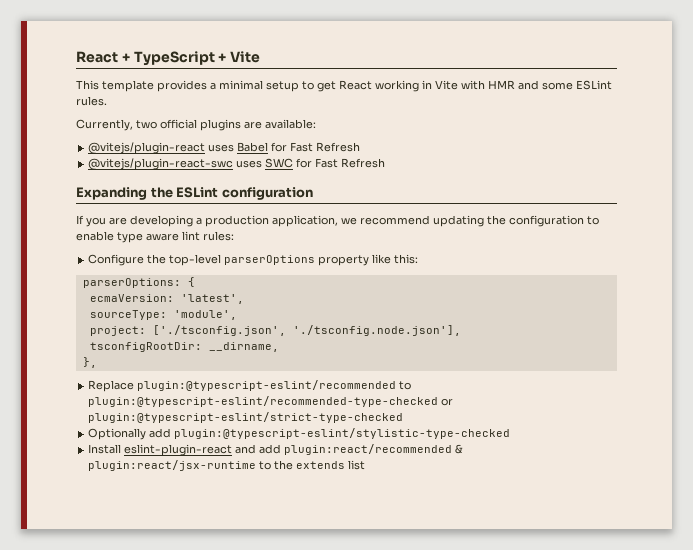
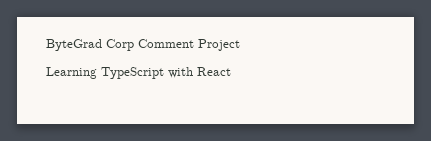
- React + TypeScript + Vite
- This template provides a minimal setup to get React working in Vite with HMR and some ESLint rules.
- Currently, two official plugins are available:
- @vitejs/plugin-react uses Babel for Fast Refresh
- @vitejs/plugin-react-swc uses SWC for Fast Refresh
- Expanding the ESLint configuration
- If you are developing a production application, we recommend updating the configuration to enable type aware lint rules:
- Configure the top-level parserOptions property like this:
- parserOptions: {
- ecmaVersion: 'latest',
- sourceType: 'module',
- project: ['./tsconfig.json', './tsconfig.node.json'],
- tsconfigRootDir: __dirname,
- },
- Replace plugin:@typescript-eslint/recommended to plugin:@typescript-eslint/recommended-type-checked or plugin:@typescript-eslint/strict-type-checked
- Optionally add plugin:@typescript-eslint/stylistic-type-checked
- Install eslint-plugin-react and add plugin:react/recommended & plugin:react/jsx-runtime to the extends list
+ ByteGrad Corp Comment Project
+ Learning TypeScript with React

